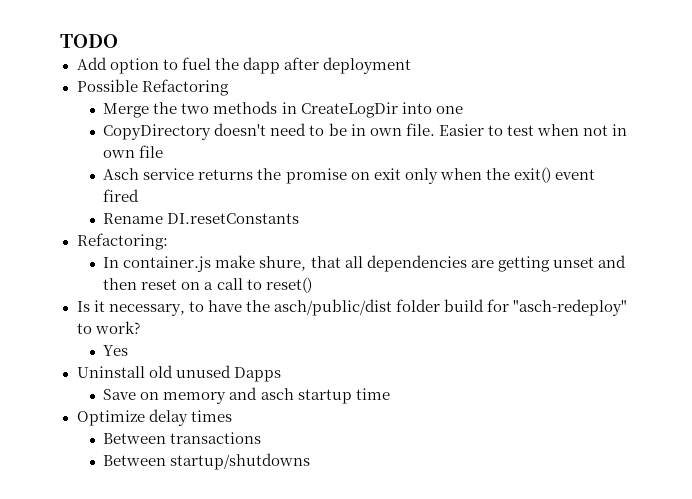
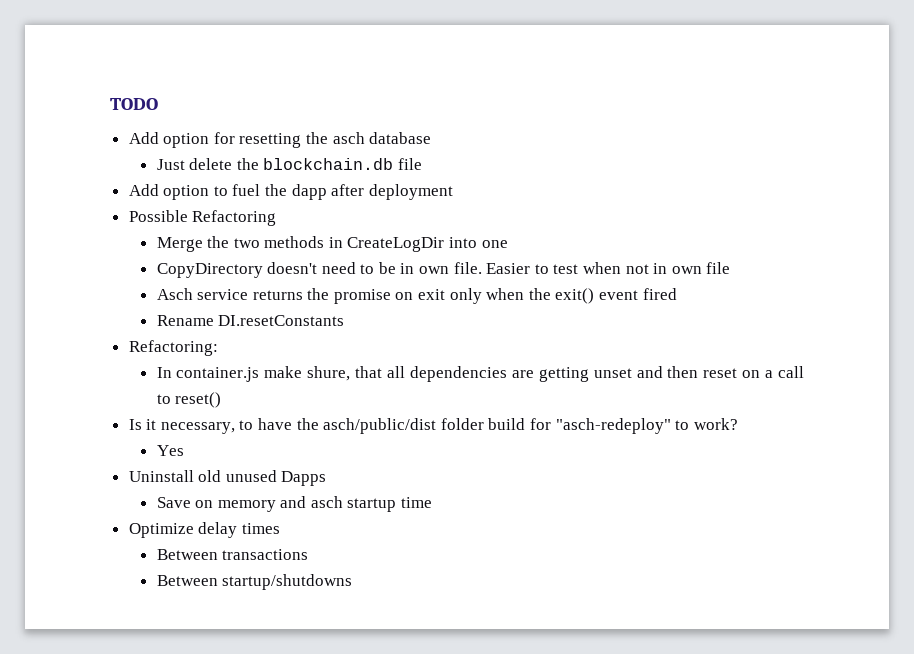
+ Add option for resetting the asch database
+ Just delete the blockchain.db file

